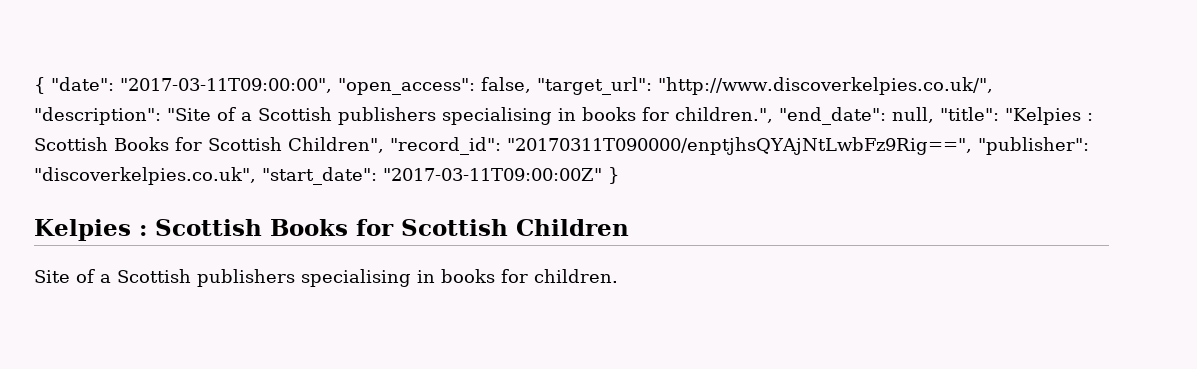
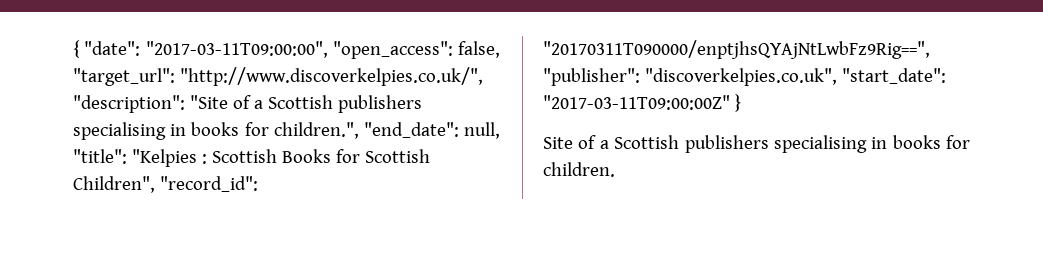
- Kelpies : Scottish Books for Scottish Children

